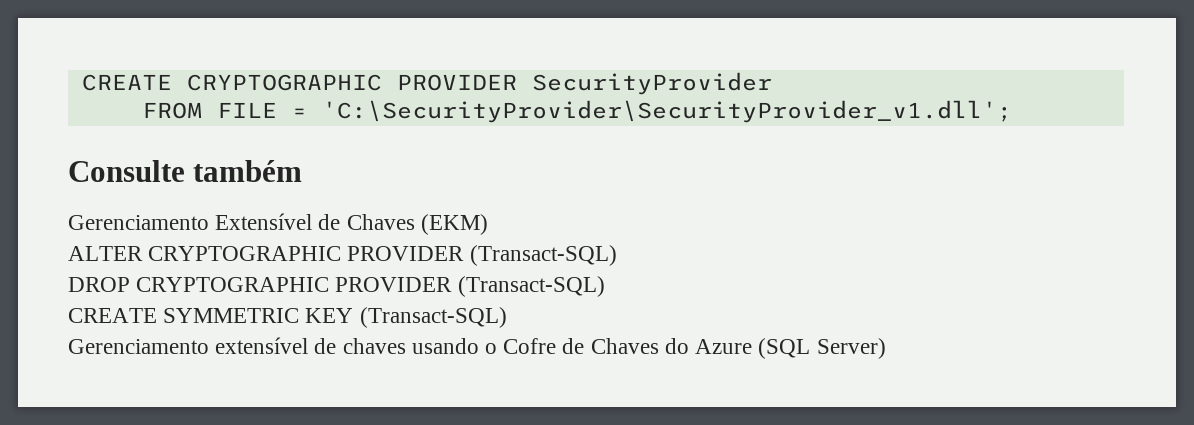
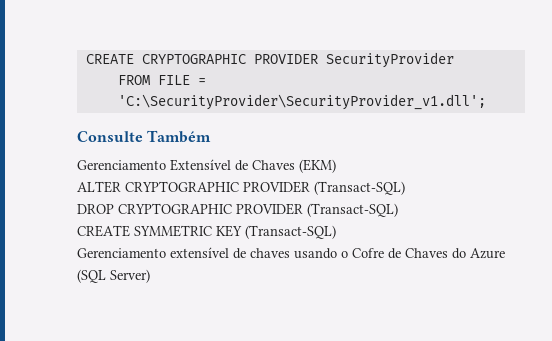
- Consulte também
+ Consulte Também

